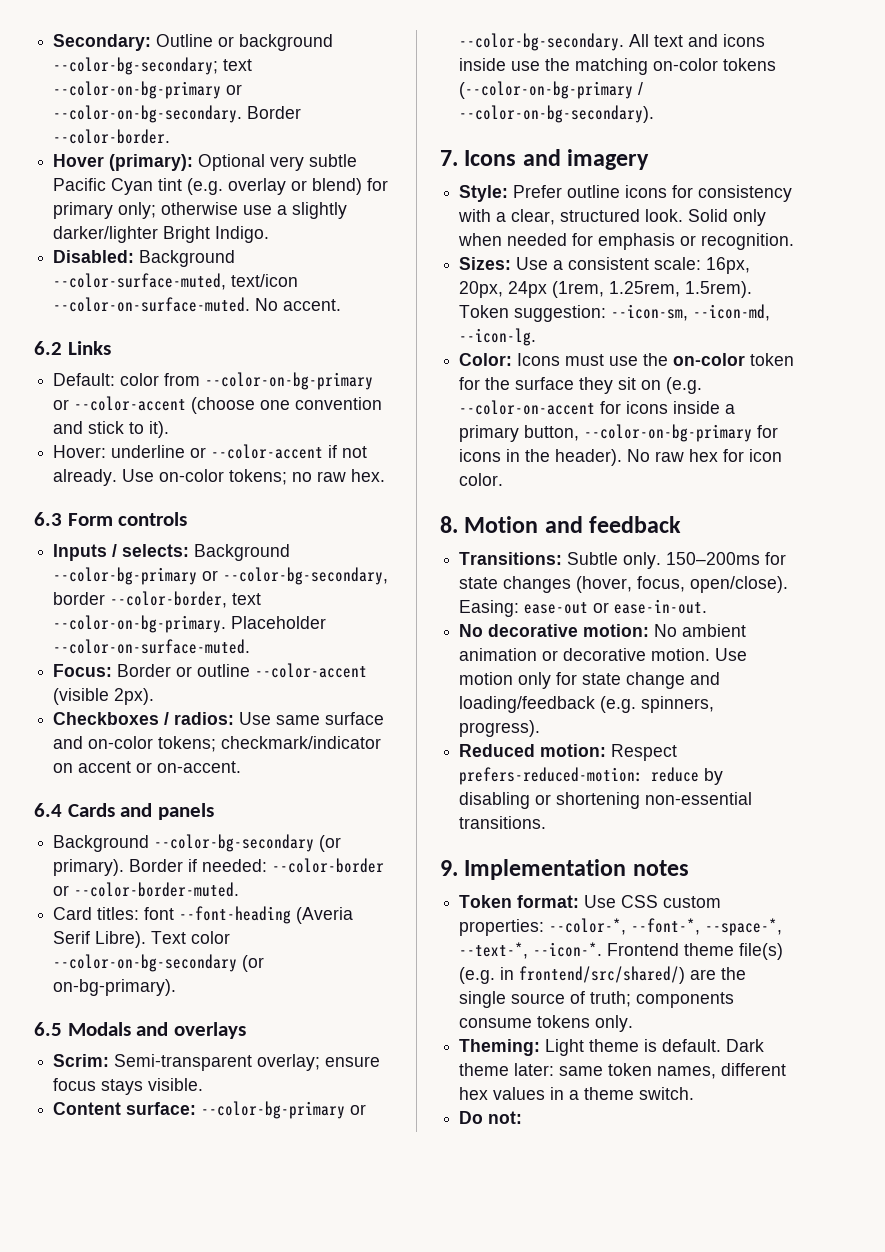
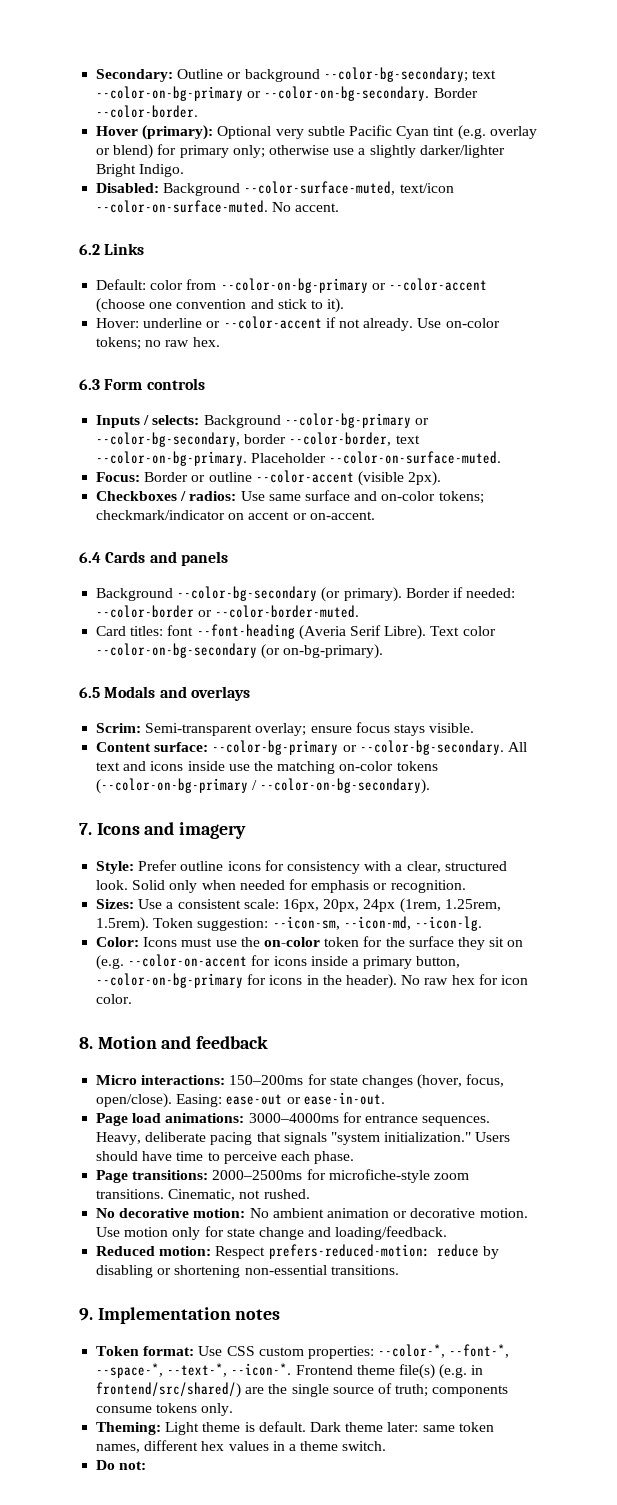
- Transitions: Subtle only. 150–200ms for state changes (hover, focus, open/close).
+ Micro interactions: 150–200ms for state changes (hover, focus, open/close).
+ Page load animations: 3000–4000ms for entrance sequences. Heavy, deliberate pacing that signals "system initialization." Users should have time to perceive each phase.
+ Page transitions: 2000–2500ms for microfiche-style zoom transitions. Cinematic, not rushed.
- Use motion only for state change and loading/feedback (e.g. spinners, progress).
+ Use motion only for state change and loading/feedback.

